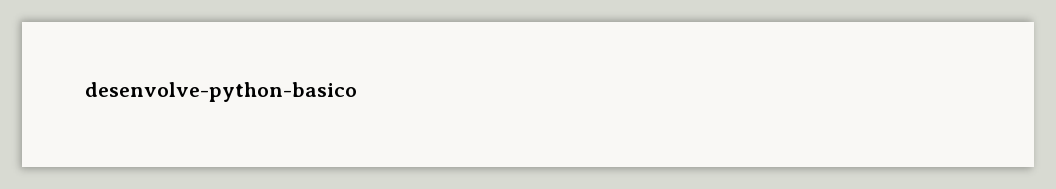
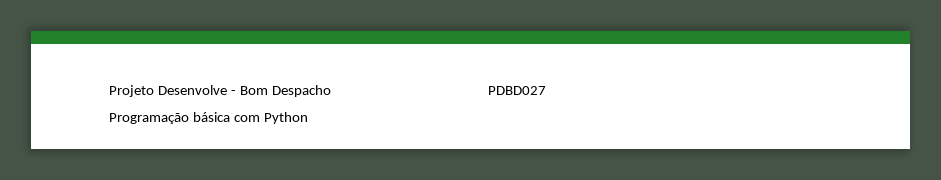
- desenvolve-python-basico
+ Projeto Desenvolve - Bom Despacho
+ Programação básica com Python
+ PDBD027

